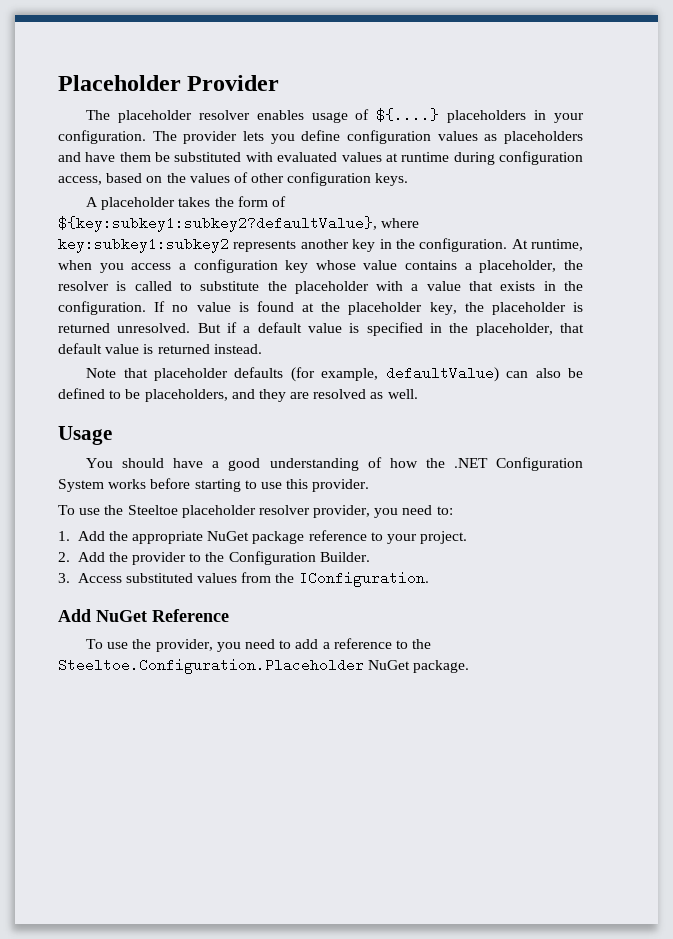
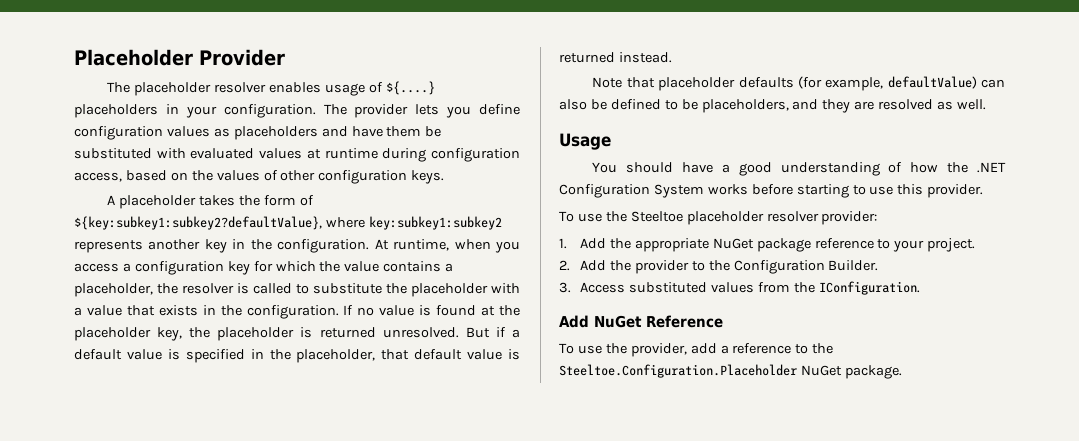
- At runtime, when you access a configuration key whose value contains a placeholder, the resolver is called to substitute the placeholder with a value that exists in the configuration.
+ At runtime, when you access a configuration key for which the value contains a placeholder, the resolver is called to substitute the placeholder with a value that exists in the configuration.
- To use the Steeltoe placeholder resolver provider, you need to:
+ To use the Steeltoe placeholder resolver provider:
- To use the provider, you need to add a reference to the Steeltoe.Configuration.Placeholder NuGet package.
+ To use the provider, add a reference to the Steeltoe.Configuration.Placeholder NuGet package.

